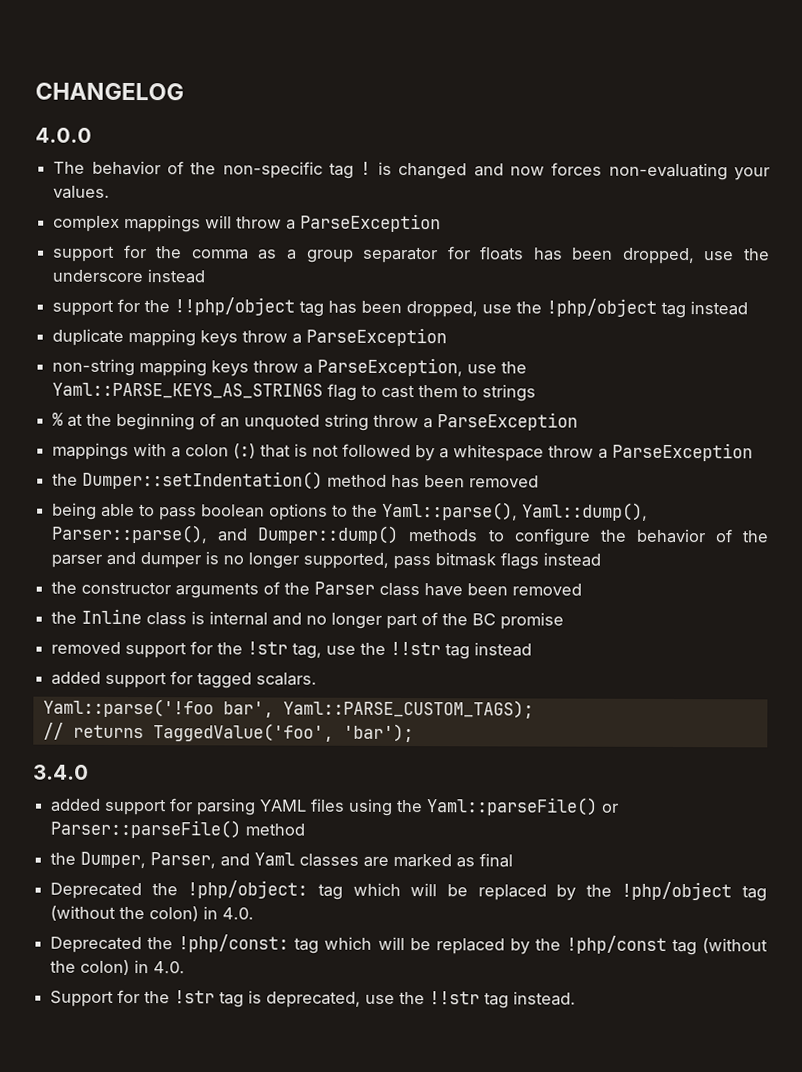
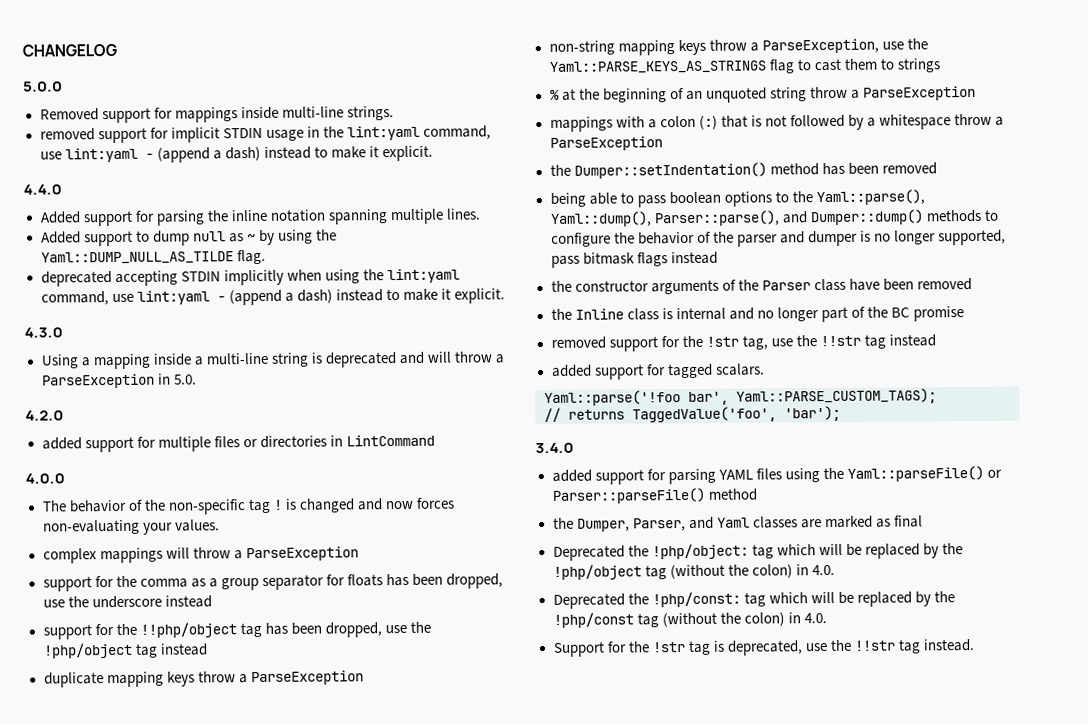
+ 5.0.0
+ Removed support for mappings inside multi-line strings.
+ removed support for implicit STDIN usage in the lint:yaml command, use lint:yaml - (append a dash) instead to make it explicit.
+ 4.4.0
+ Added support for parsing the inline notation spanning multiple lines.
+ Added support to dump null as ~ by using the Yaml::DUMP_NULL_AS_TILDE flag.
+ deprecated accepting STDIN implicitly when using the lint:yaml command, use lint:yaml - (append a dash) instead to make it explicit.
+ 4.3.0
+ Using a mapping inside a multi-line string is deprecated and will throw a ParseException in 5.0.
+ 4.2.0
+ added support for multiple files or directories in LintCommand

